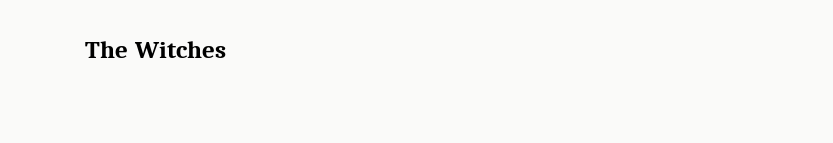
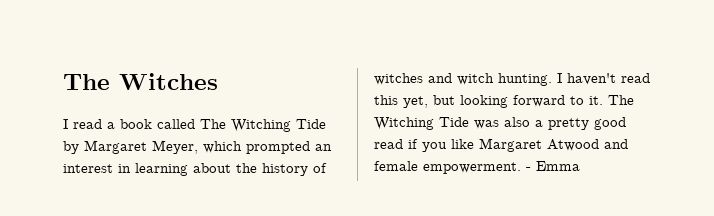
+ I read a book called The Witching Tide by Margaret Meyer, which prompted an interest in learning about the history of witches and witch hunting. I haven't read this yet, but looking forward to it. The Witching Tide was also a pretty good read if you like Margaret Atwood and female empowerment. - Emma

